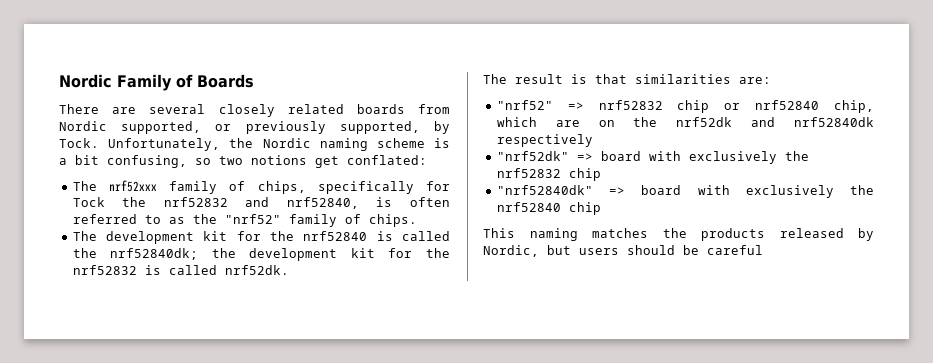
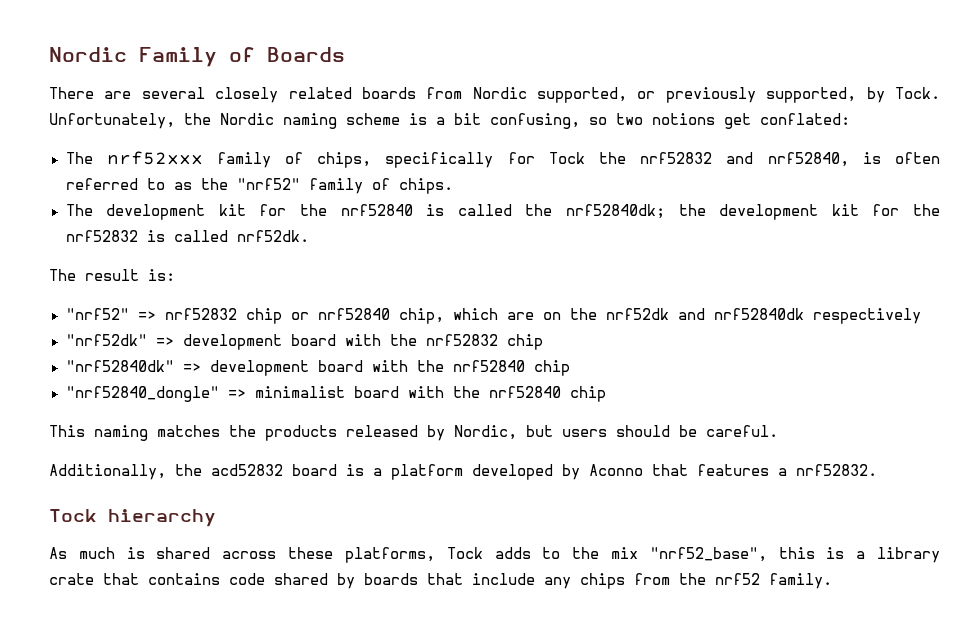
- The result is that similarities are:
+ The result is:
- "nrf52dk" => board with exclusively the nrf52832 chip
+ "nrf52dk" => development board with the nrf52832 chip
- "nrf52840dk" => board with exclusively the nrf52840 chip
+ "nrf52840dk" => development board with the nrf52840 chip
+ "nrf52840_dongle" => minimalist board with the nrf52840 chip
- This naming matches the products released by Nordic, but users should be careful
+ This naming matches the products released by Nordic, but users should be careful.
+ Additionally, the acd52832 board is a platform developed by Aconno that features a nrf52832.
+ Tock hierarchy
+ As much is shared across these platforms, Tock adds to the mix "nrf52_base", this is a library crate that contains code shared by boards that include any chips from the nrf52 family.

